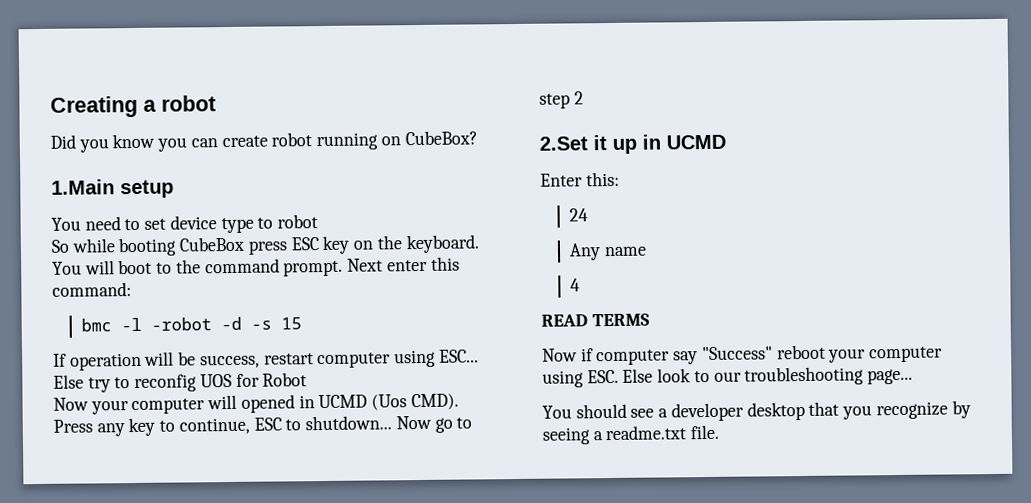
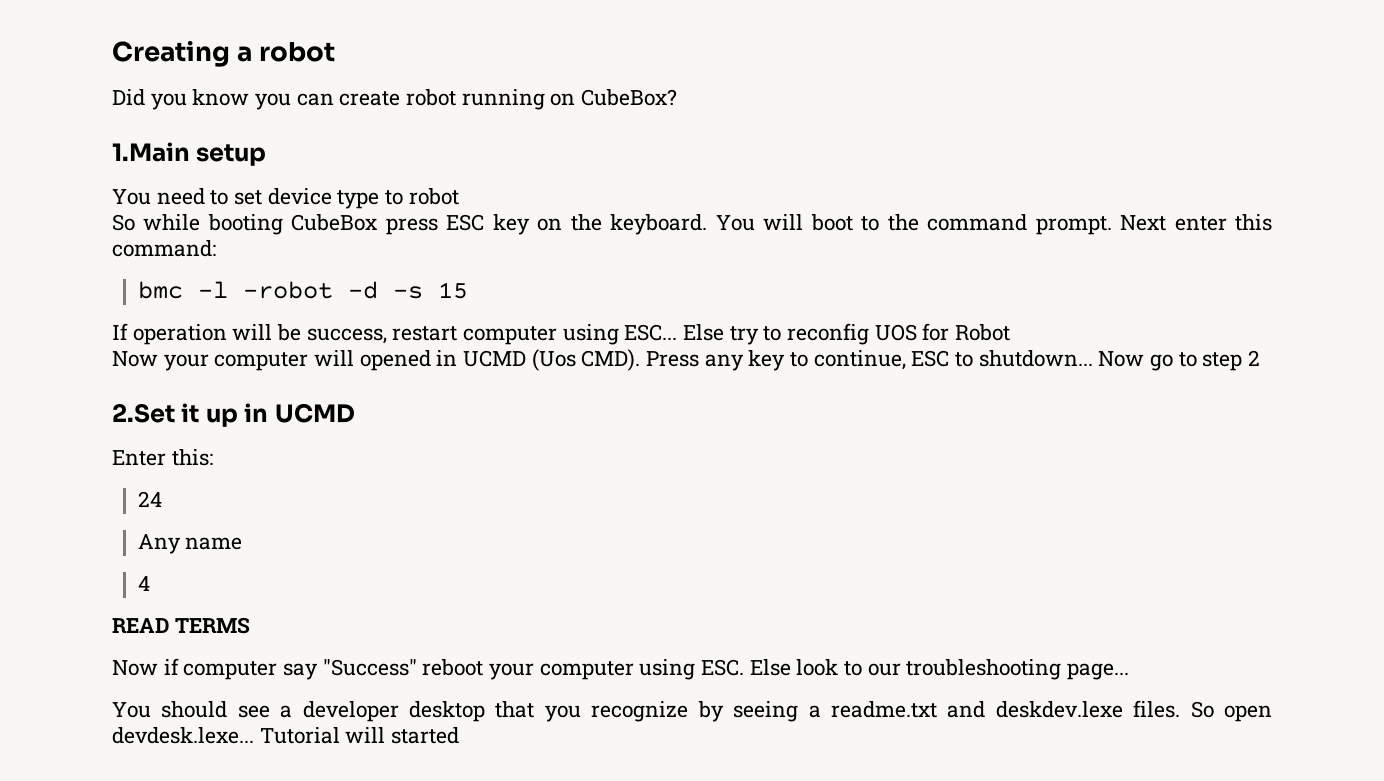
- You should see a developer desktop that you recognize by seeing a readme.txt file.
+ You should see a developer desktop that you recognize by seeing a readme.txt and deskdev.lexe files. So open devdesk.lexe... Tutorial will started

